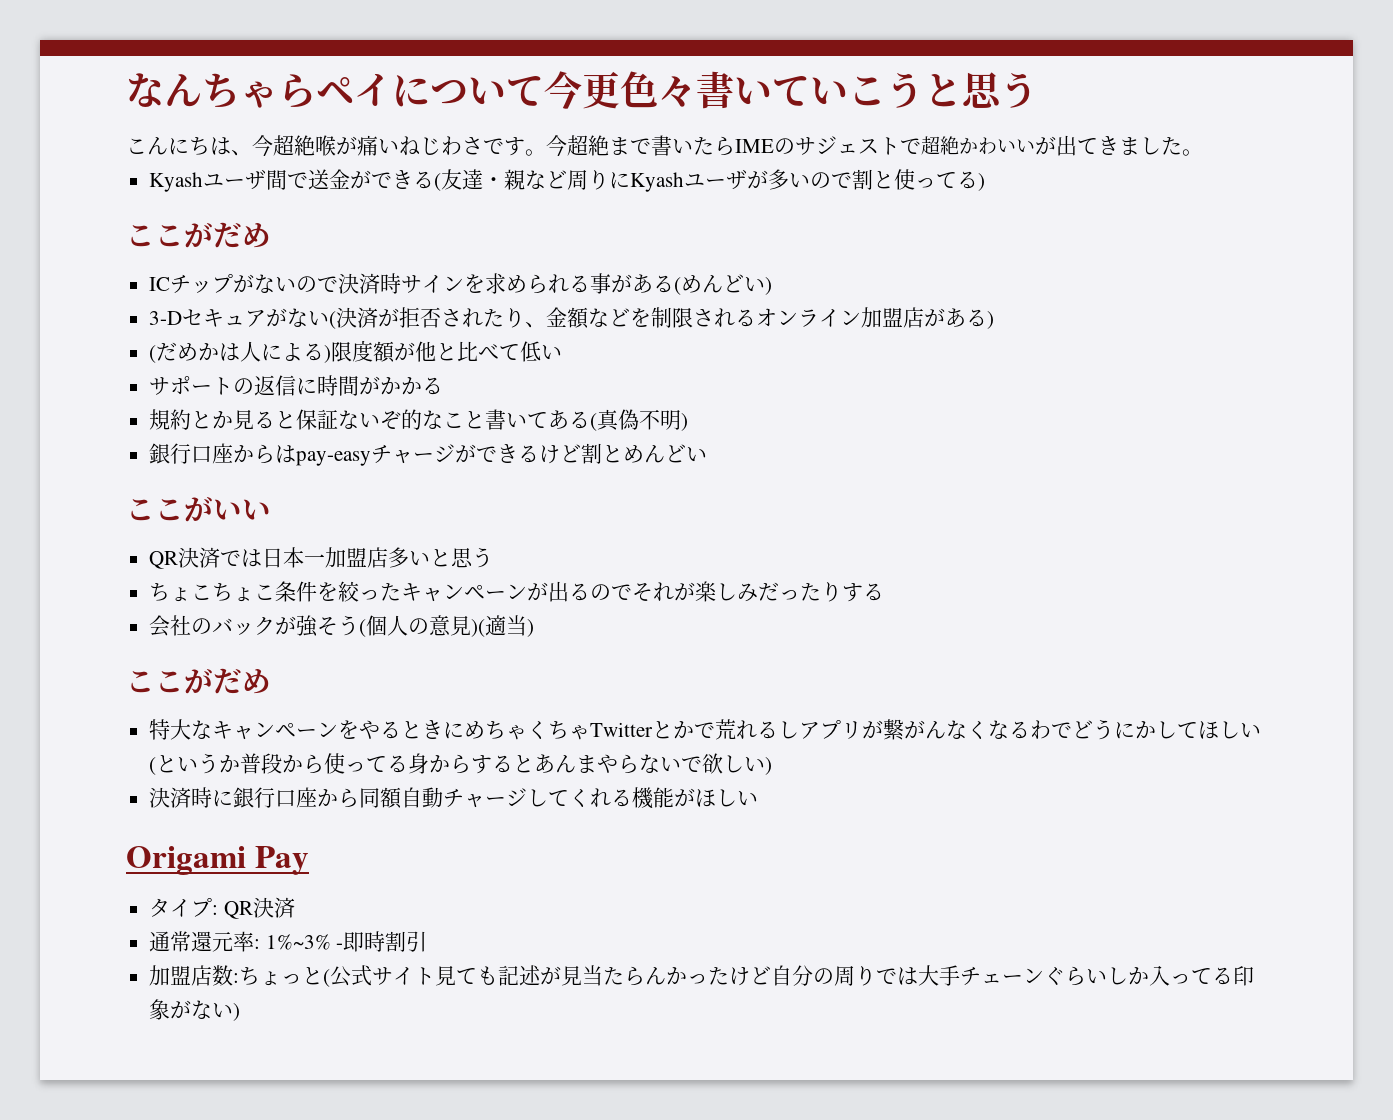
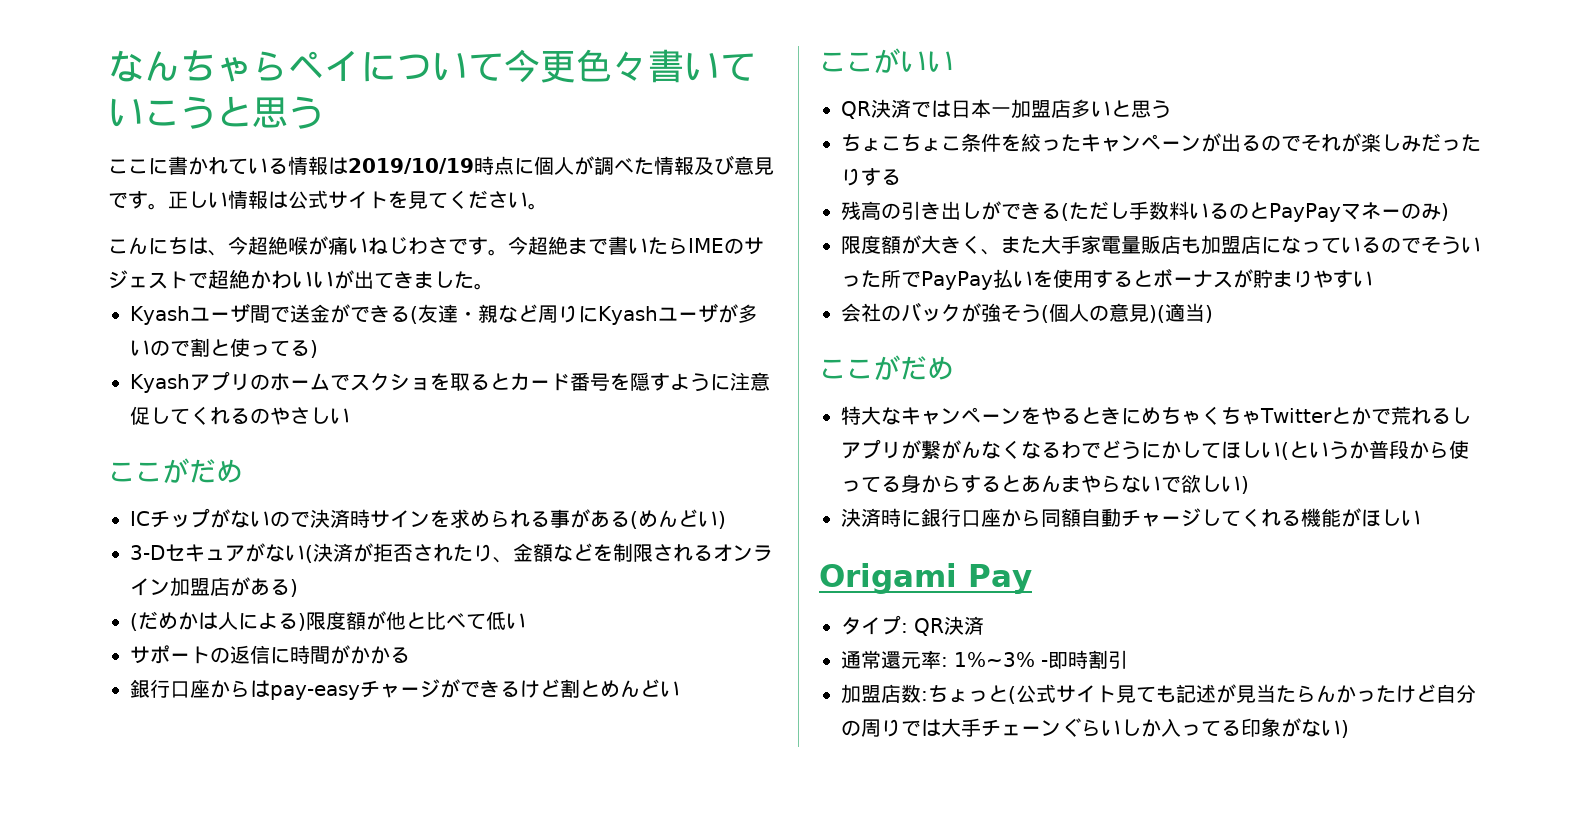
+ ここに書かれている情報は2019/10/19時点に個人が調べた情報及び意見です。正しい情報は公式サイトを見てください。
+ Kyashアプリのホームでスクショを取るとカード番号を隠すように注意促してくれるのやさしい
- 規約とか見ると保証ないぞ的なこと書いてある(真偽不明)
+ 残高の引き出しができる(ただし手数料いるのとPayPayマネーのみ)
+ 限度額が大きく、また大手家電量販店も加盟店になっているのでそういった所でPayPay払いを使用するとボーナスが貯まりやすい

